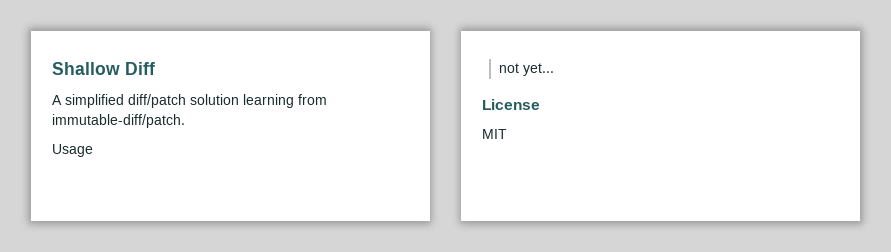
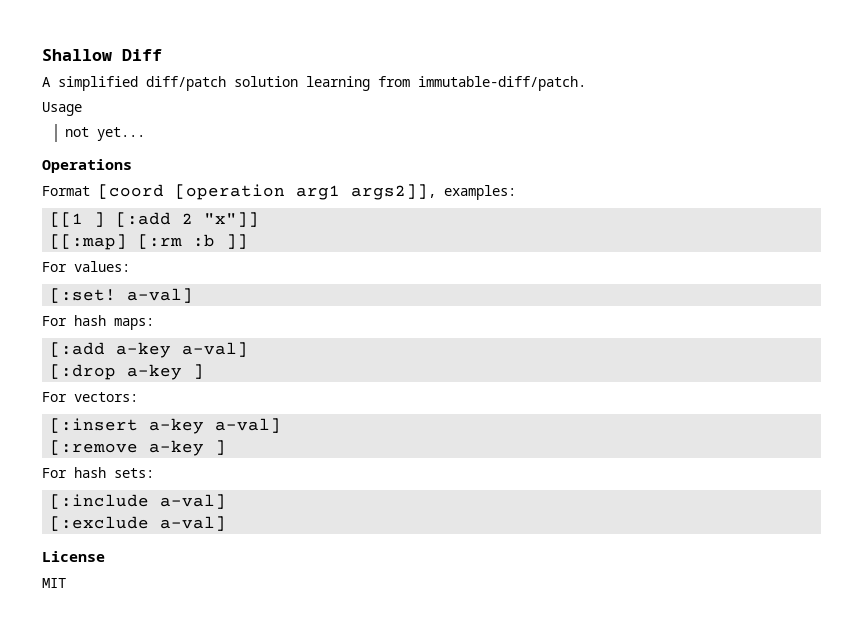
+ Operations
+ Format [coord [operation arg1 args2]], examples:
+ [[1 ] [:add 2 "x"]]
+ [[:map] [:rm :b ]]
+ For values:
+ [:set! a-val]
+ For hash maps:
+ [:add a-key a-val]
+ [:drop a-key ]
+ For vectors:
+ [:insert a-key a-val]
+ [:remove a-key ]
+ For hash sets:
+ [:include a-val]
+ [:exclude a-val]

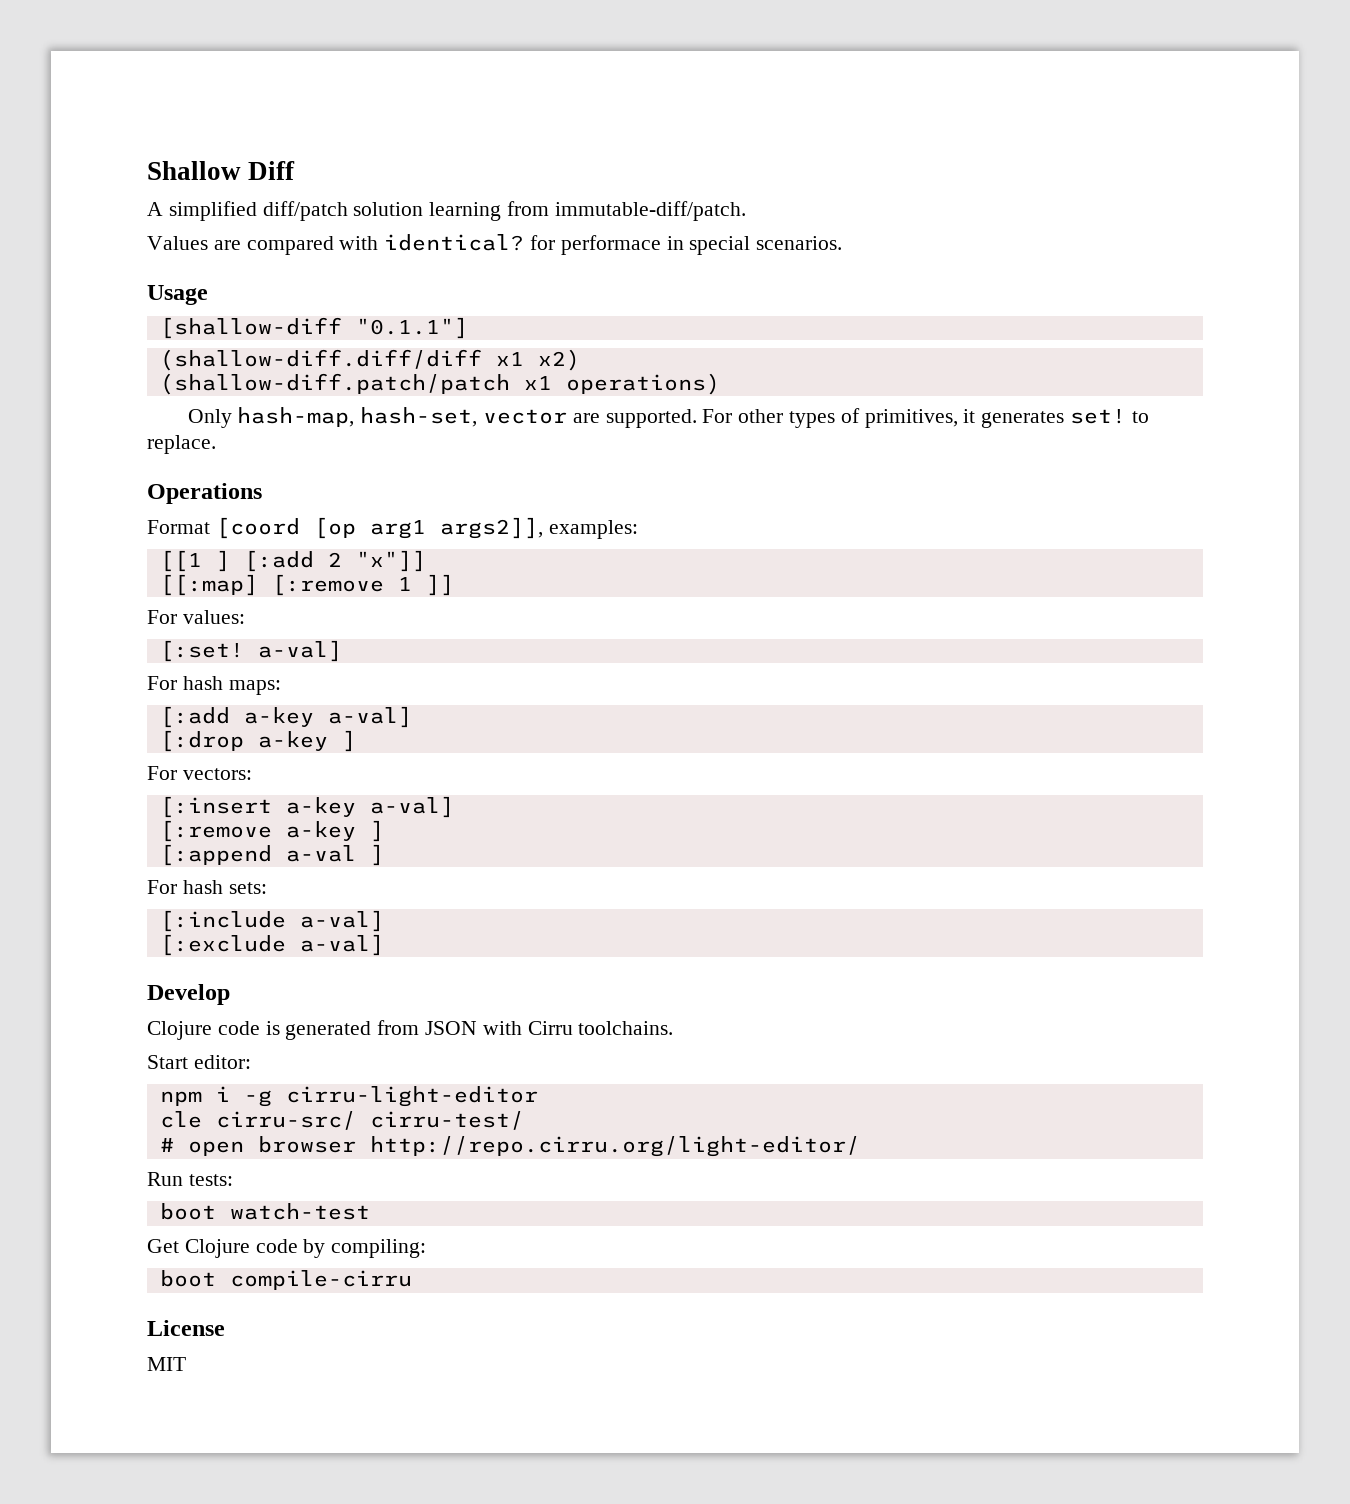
+ Values are compared with identical? for performace in special scenarios.
  Usage
- not yet...
+ [shallow-diff "0.1.1"]
+ (shallow-diff.diff/diff x1 x2)
+ (shallow-diff.patch/patch x1 operations)
+ Only hash-map, hash-set, vector are supported. For other types of primitives, it generates set! to replace.
- Format [coord [operation arg1 args2]], examples:
+ Format [coord [op arg1 args2]], examples:
- [[:map] [:rm :b ]]
+ [[:map] [:remove 1 ]]
+ [:append a-val ]
+ Develop
+ Clojure code is generated from JSON with Cirru toolchains.
+ Start editor:
+ npm i -g cirru-light-editor
+ cle cirru-src/ cirru-test/
+ # open browser http://repo.cirru.org/light-editor/
+ Run tests:
+ boot watch-test
+ Get Clojure code by compiling:
+ boot compile-cirru

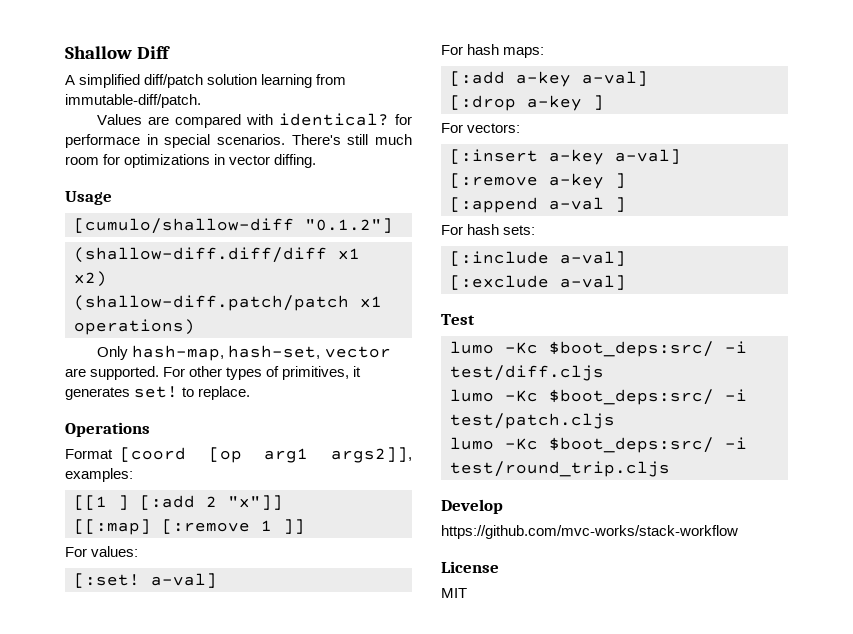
+ There's still much room for optimizations in vector diffing.
- [shallow-diff "0.1.1"]
+ [cumulo/shallow-diff "0.1.2"]
+ Test
+ lumo -Kc $boot_deps:src/ -i test/diff.cljs
+ lumo -Kc $boot_deps:src/ -i test/patch.cljs
+ lumo -Kc $boot_deps:src/ -i test/round_trip.cljs
  Develop
- Clojure code is generated from JSON with Cirru toolchains.
- Start editor:
- npm i -g cirru-light-editor
- cle cirru-src/ cirru-test/
- # open browser http://repo.cirru.org/light-editor/
- Run tests:
- boot watch-test
- Get Clojure code by compiling:
- boot compile-cirru
+ https://github.com/mvc-works/stack-workflow

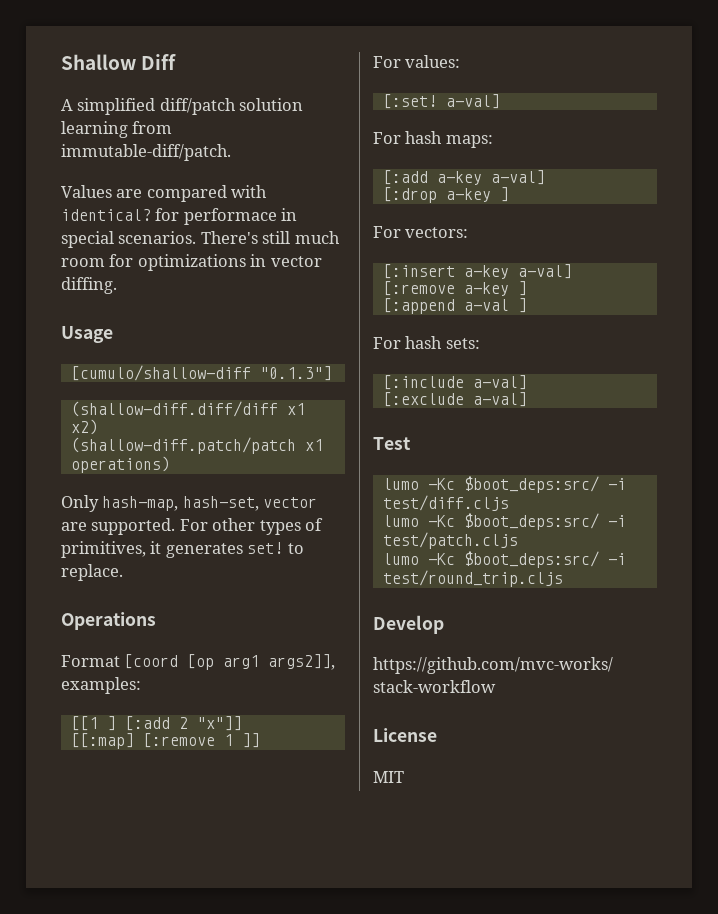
- [cumulo/shallow-diff "0.1.2"]
+ [cumulo/shallow-diff "0.1.3"]

